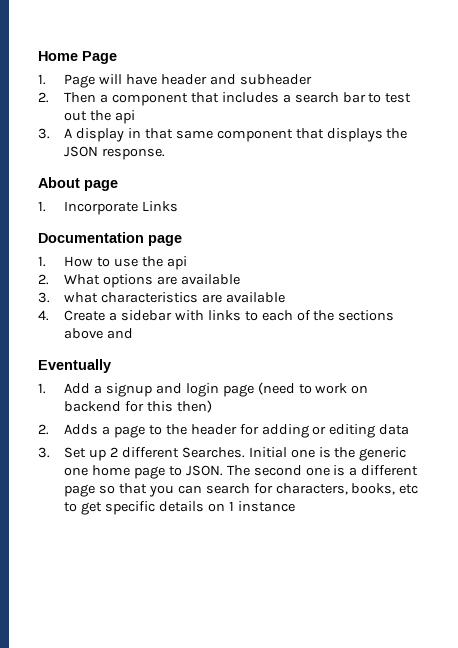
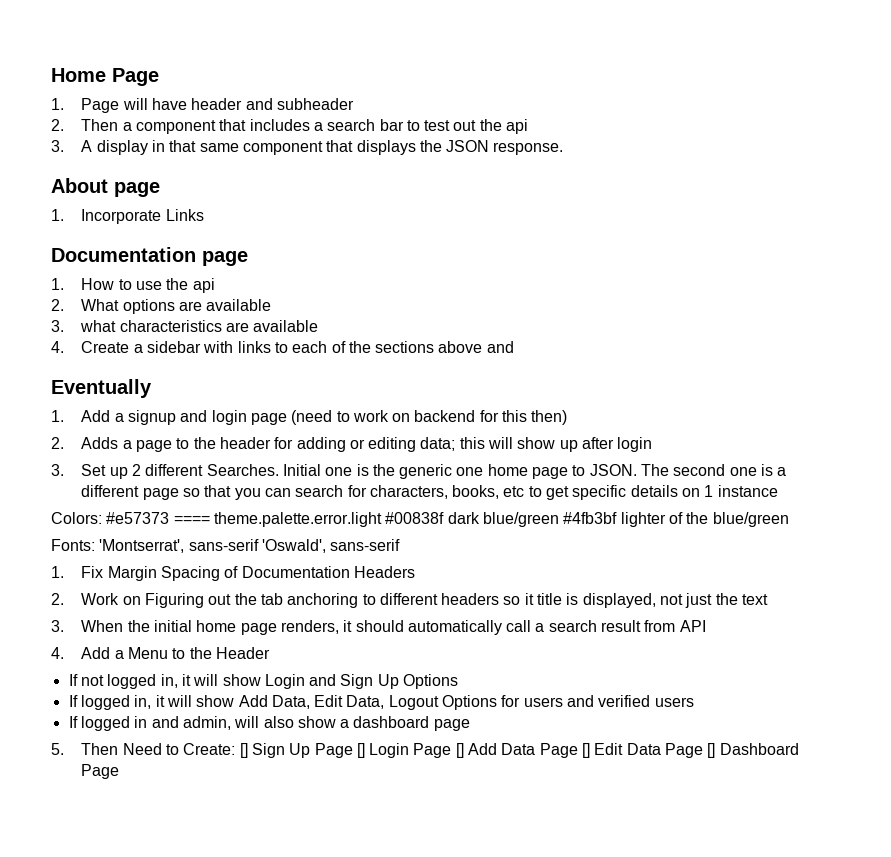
- 2. Adds a page to the header for adding or editing data
+ 2. Adds a page to the header for adding or editing data; this will show up after login
+ Colors: #e57373 ==== theme.palette.error.light #00838f dark blue/green #4fb3bf lighter of the blue/green
+ Fonts: 'Montserrat', sans-serif 'Oswald', sans-serif
+ 1. Fix Margin Spacing of Documentation Headers
+ 2. Work on Figuring out the tab anchoring to different headers so it title is displayed, not just the text
+ 3. When the initial home page renders, it should automatically call a search result from API
+ 4. Add a Menu to the Header
+ If not logged in, it will show Login and Sign Up Options
+ If logged in, it will show Add Data, Edit Data, Logout Options for users and verified users
+ If logged in and admin, will also show a dashboard page
+ 5. Then Need to Create: [] Sign Up Page [] Login Page [] Add Data Page [] Edit Data Page [] Dashboard Page

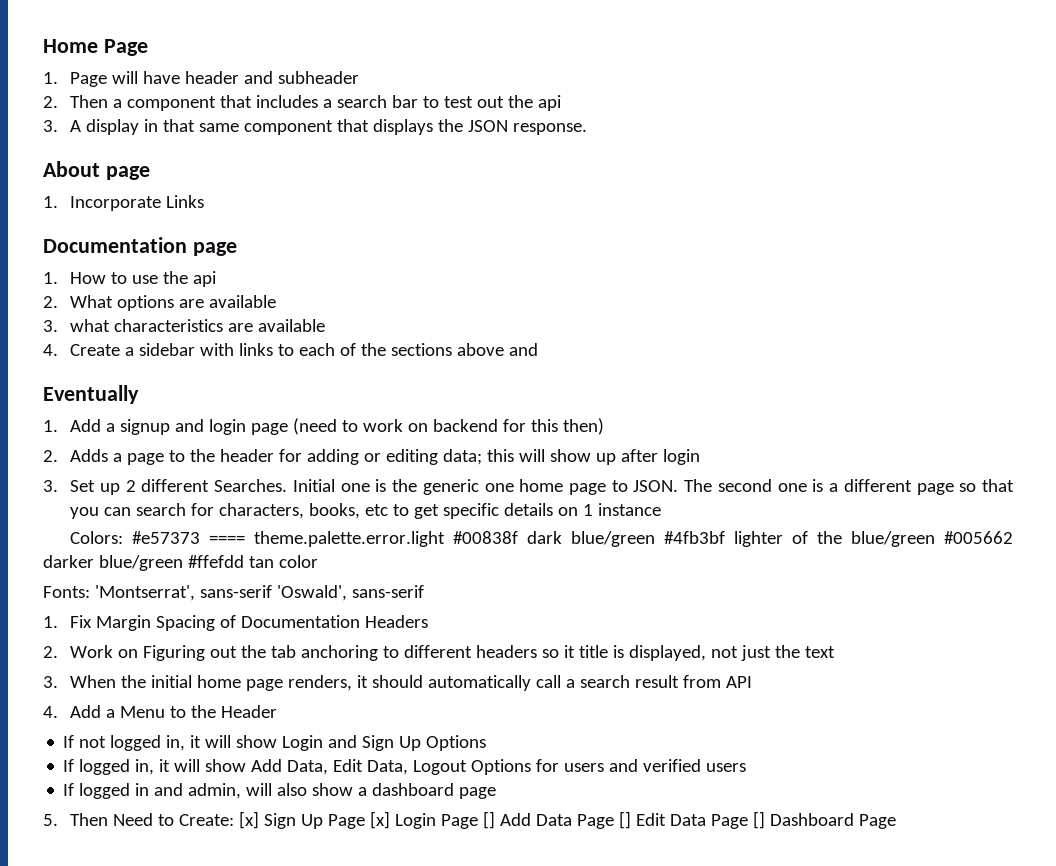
- Colors: #e57373 ==== theme.palette.error.light #00838f dark blue/green #4fb3bf lighter of the blue/green
+ Colors: #e57373 ==== theme.palette.error.light #00838f dark blue/green #4fb3bf lighter of the blue/green #005662 darker blue/green #ffefdd tan color
- 5. Then Need to Create: [] Sign Up Page [] Login Page [] Add Data Page [] Edit Data Page [] Dashboard Page
+ 5. Then Need to Create: [x] Sign Up Page [x] Login Page [] Add Data Page [] Edit Data Page [] Dashboard Page

